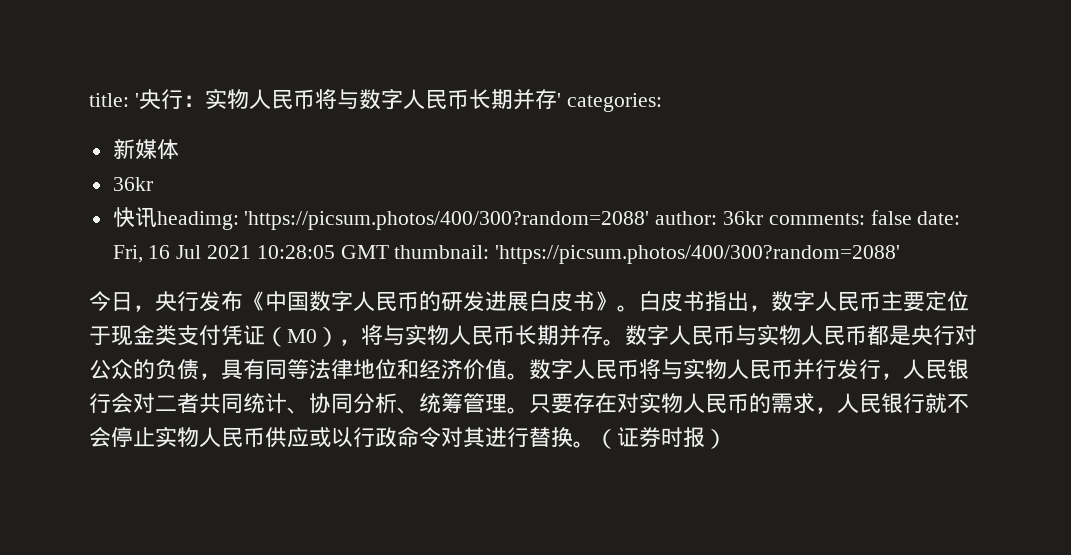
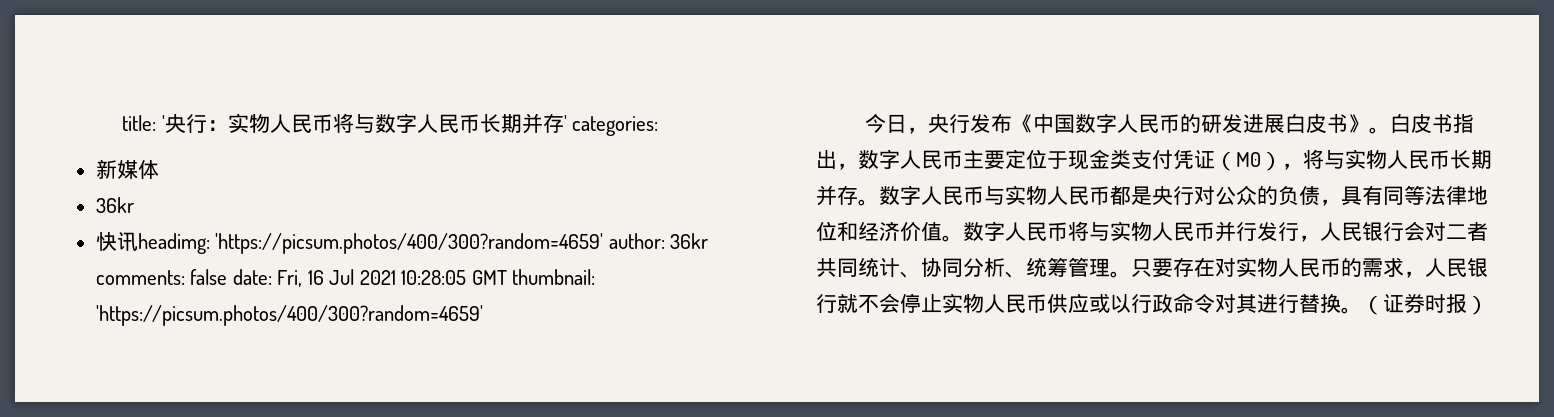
- 快讯headimg: 'https://picsum.photos/400/300?random=2088' author: 36kr comments: false date: Fri, 16 Jul 2021 10:28:05 GMT thumbnail: 'https://picsum.photos/400/300?random=2088'
+ 快讯headimg: 'https://picsum.photos/400/300?random=4659' author: 36kr comments: false date: Fri, 16 Jul 2021 10:28:05 GMT thumbnail: 'https://picsum.photos/400/300?random=4659'

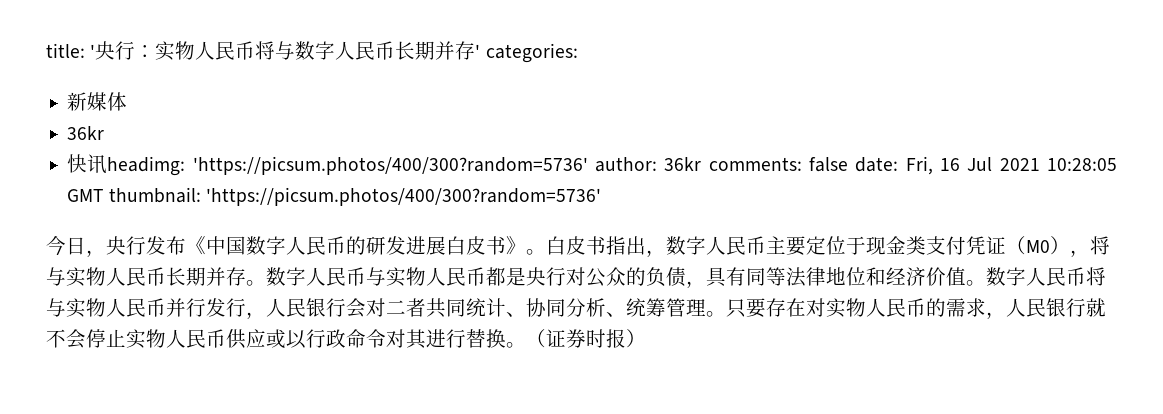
- 快讯headimg: 'https://picsum.photos/400/300?random=4659' author: 36kr comments: false date: Fri, 16 Jul 2021 10:28:05 GMT thumbnail: 'https://picsum.photos/400/300?random=4659'
+ 快讯headimg: 'https://picsum.photos/400/300?random=5736' author: 36kr comments: false date: Fri, 16 Jul 2021 10:28:05 GMT thumbnail: 'https://picsum.photos/400/300?random=5736'

